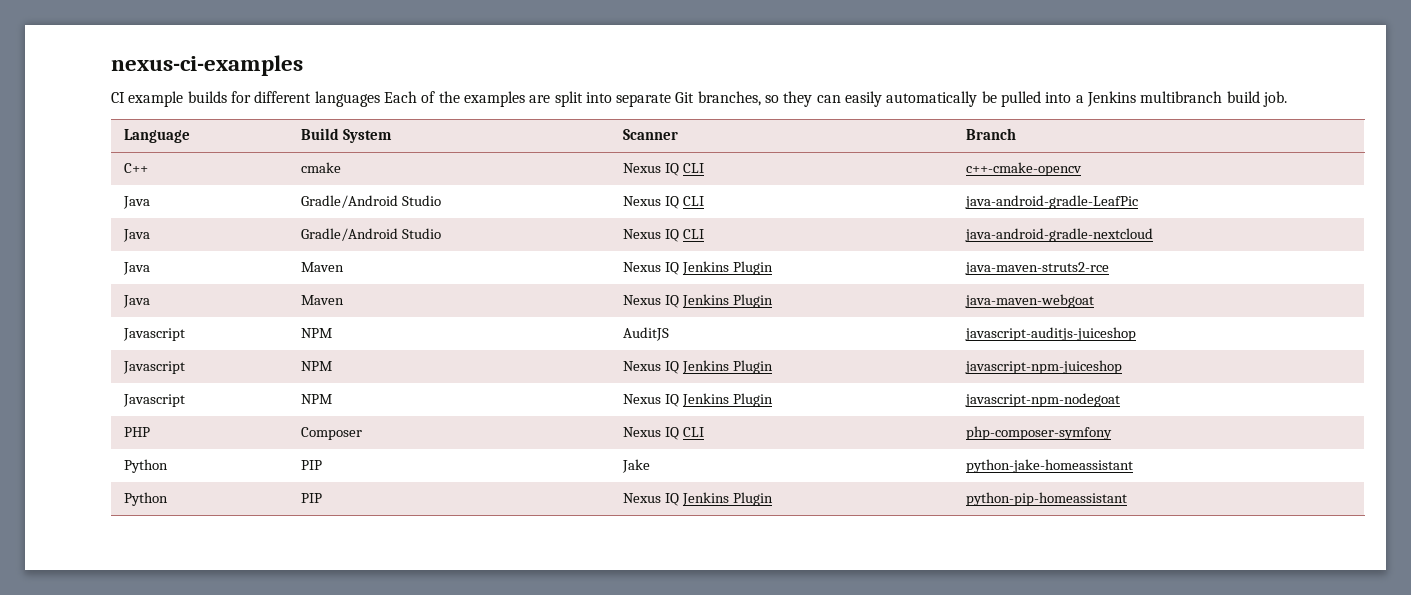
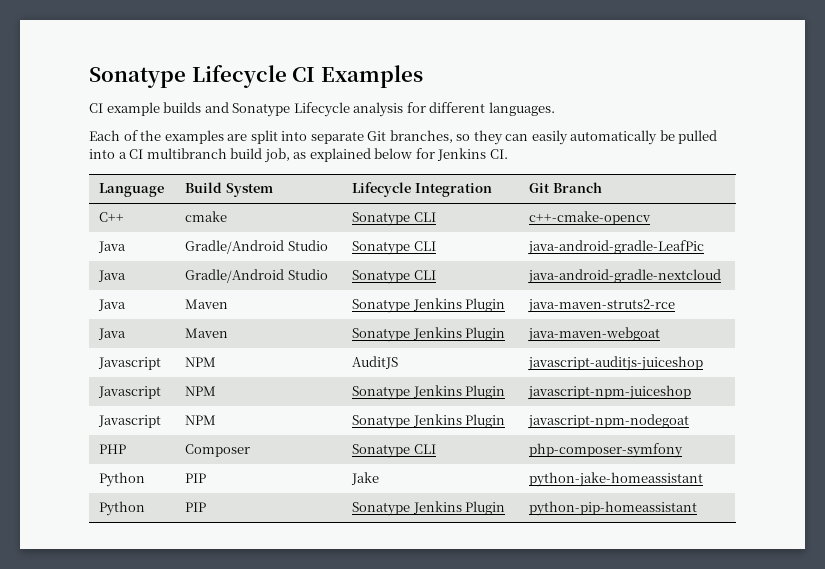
- nexus-ci-examples
+ Sonatype Lifecycle CI Examples
- CI example builds for different languages Each of the examples are split into separate Git branches, so they can easily automatically be pulled into a Jenkins multibranch build job.
+ CI example builds and Sonatype Lifecycle analysis for different languages.
+ Each of the examples are split into separate Git branches, so they can easily automatically be pulled into a CI multibranch build job, as explained below for Jenkins CI.
- Language | Build System | Scanner | Branch
+ Language | Build System | Lifecycle Integration | Git Branch
- C++ | cmake | Nexus IQ CLI | c++-cmake-opencv
+ C++ | cmake | Sonatype CLI | c++-cmake-opencv
- Java | Gradle/Android Studio | Nexus IQ CLI | java-android-gradle-LeafPic
+ Java | Gradle/Android Studio | Sonatype CLI | java-android-gradle-LeafPic
- Java | Gradle/Android Studio | Nexus IQ CLI | java-android-gradle-nextcloud
+ Java | Gradle/Android Studio | Sonatype CLI | java-android-gradle-nextcloud
- Java | Maven | Nexus IQ Jenkins Plugin | java-maven-struts2-rce
+ Java | Maven | Sonatype Jenkins Plugin | java-maven-struts2-rce
- Java | Maven | Nexus IQ Jenkins Plugin | java-maven-webgoat
+ Java | Maven | Sonatype Jenkins Plugin | java-maven-webgoat
- Javascript | NPM | Nexus IQ Jenkins Plugin | javascript-npm-juiceshop
+ Javascript | NPM | Sonatype Jenkins Plugin | javascript-npm-juiceshop
- Javascript | NPM | Nexus IQ Jenkins Plugin | javascript-npm-nodegoat
+ Javascript | NPM | Sonatype Jenkins Plugin | javascript-npm-nodegoat
- PHP | Composer | Nexus IQ CLI | php-composer-symfony
+ PHP | Composer | Sonatype CLI | php-composer-symfony
- Python | PIP | Nexus IQ Jenkins Plugin | python-pip-homeassistant
+ Python | PIP | Sonatype Jenkins Plugin | python-pip-homeassistant

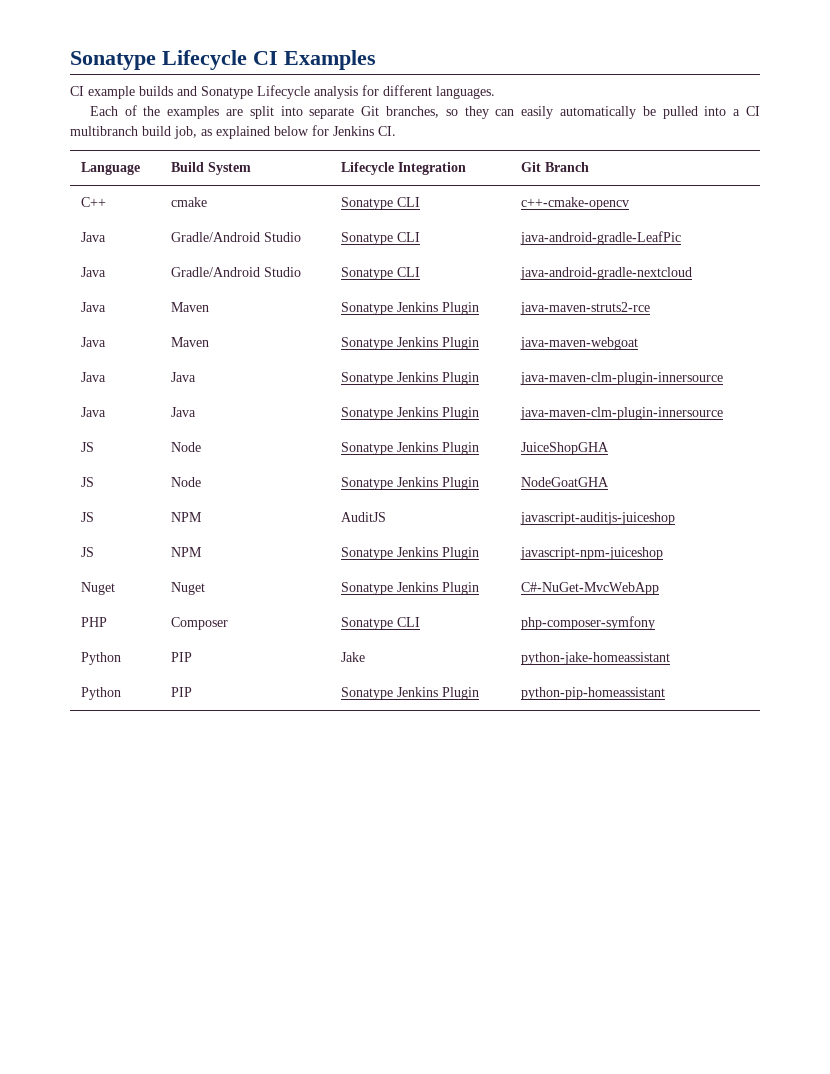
  Java | Maven | Sonatype Jenkins Plugin | java-maven-webgoat
- Javascript | NPM | AuditJS | javascript-auditjs-juiceshop
+ Java | Java | Sonatype Jenkins Plugin | java-maven-clm-plugin-innersource
+ Java | Java | Sonatype Jenkins Plugin | java-maven-clm-plugin-innersource
+ JS | Node | Sonatype Jenkins Plugin | JuiceShopGHA
+ JS | Node | Sonatype Jenkins Plugin | NodeGoatGHA
+ JS | NPM | AuditJS | javascript-auditjs-juiceshop
- Javascript | NPM | Sonatype Jenkins Plugin | javascript-npm-juiceshop
+ JS | NPM | Sonatype Jenkins Plugin | javascript-npm-juiceshop
- Javascript | NPM | Sonatype Jenkins Plugin | javascript-npm-nodegoat
+ Nuget | Nuget | Sonatype Jenkins Plugin | C#-NuGet-MvcWebApp

